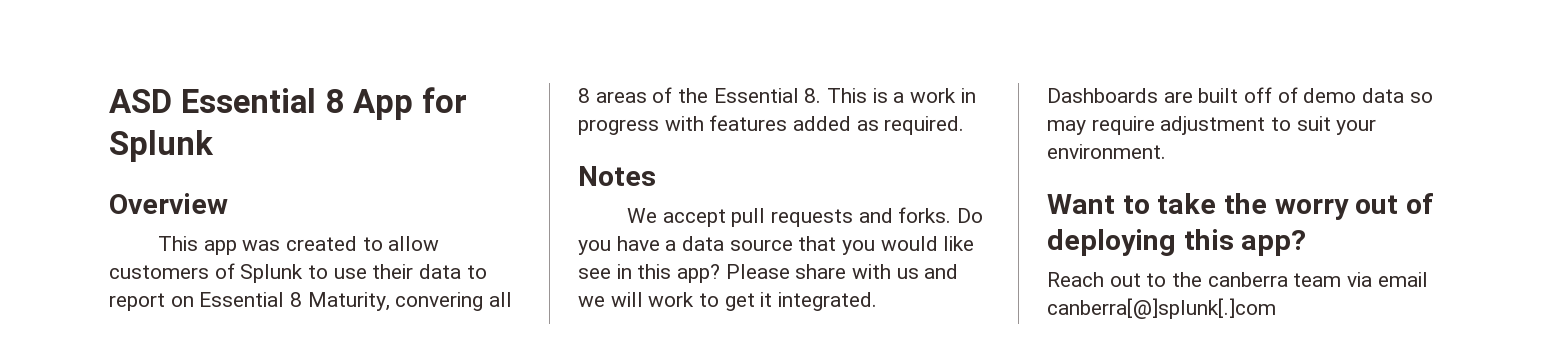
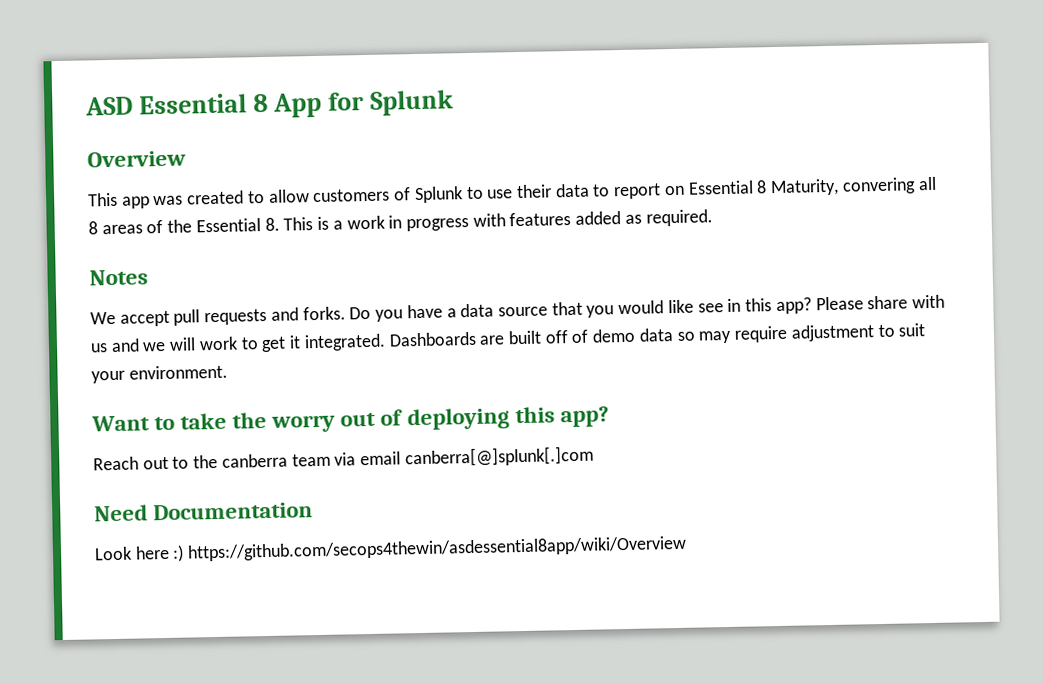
+ Need Documentation
+ Look here :) https://github.com/secops4thewin/asdessential8app/wiki/Overview

